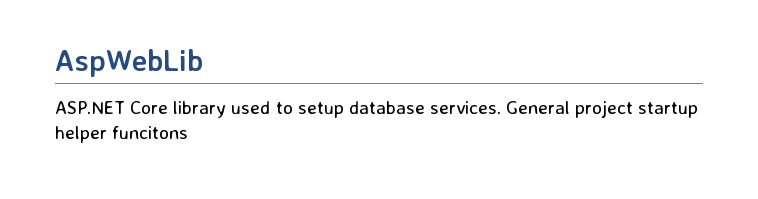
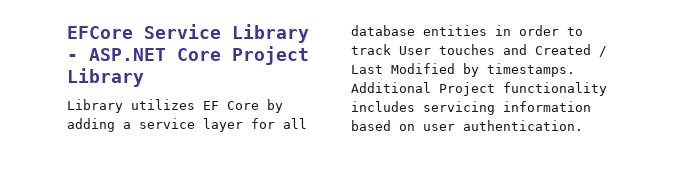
- AspWebLib
- ASP.NET Core library used to setup database services. General project startup helper funcitons
+ EFCore Service Library - ASP.NET Core Project Library
+ Library utilizes EF Core by adding a service layer for all database entities in order to track User touches and Created / Last Modified by timestamps. Additional Project functionality includes servicing information based on user authentication.

